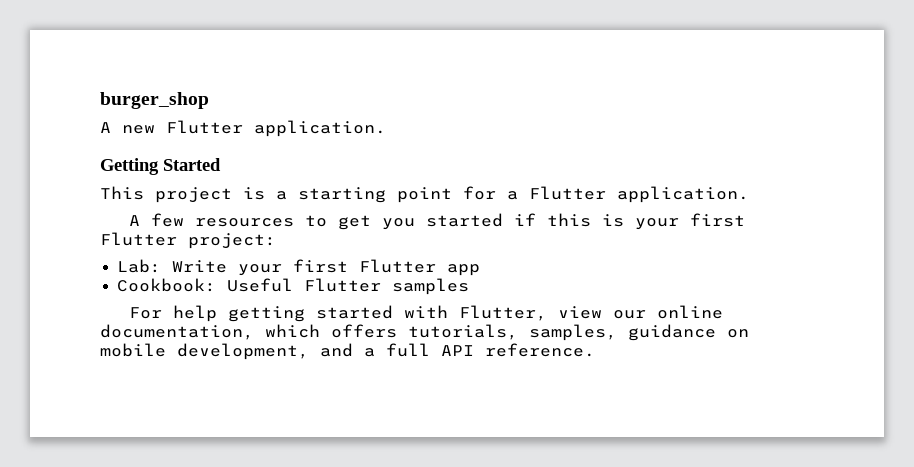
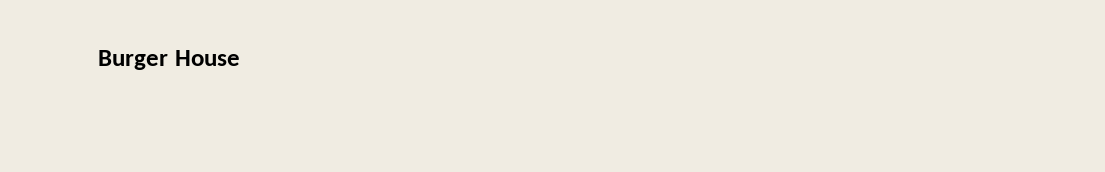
- burger_shop
- A new Flutter application.
- Getting Started
- This project is a starting point for a Flutter application.
- A few resources to get you started if this is your first Flutter project:
- Lab: Write your first Flutter app
- Cookbook: Useful Flutter samples
- For help getting started with Flutter, view our online documentation, which offers tutorials, samples, guidance on mobile development, and a full API reference.
+ Burger House

